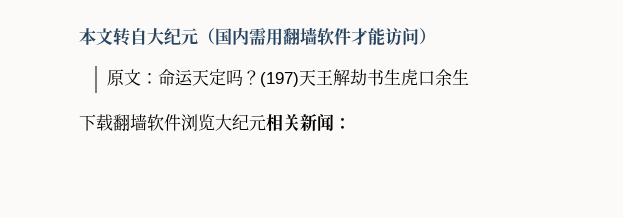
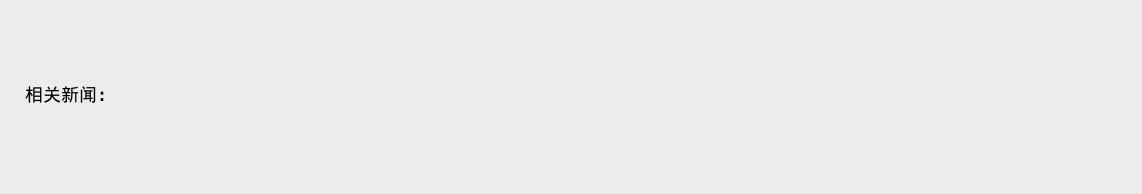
- 本文转自大纪元（国内需用翻墙软件才能访问）
- 原文：命运天定吗？(197)天王解劫书生虎口余生
- 下载翻墙软件浏览大纪元相关新闻：
+ 相关新闻：

